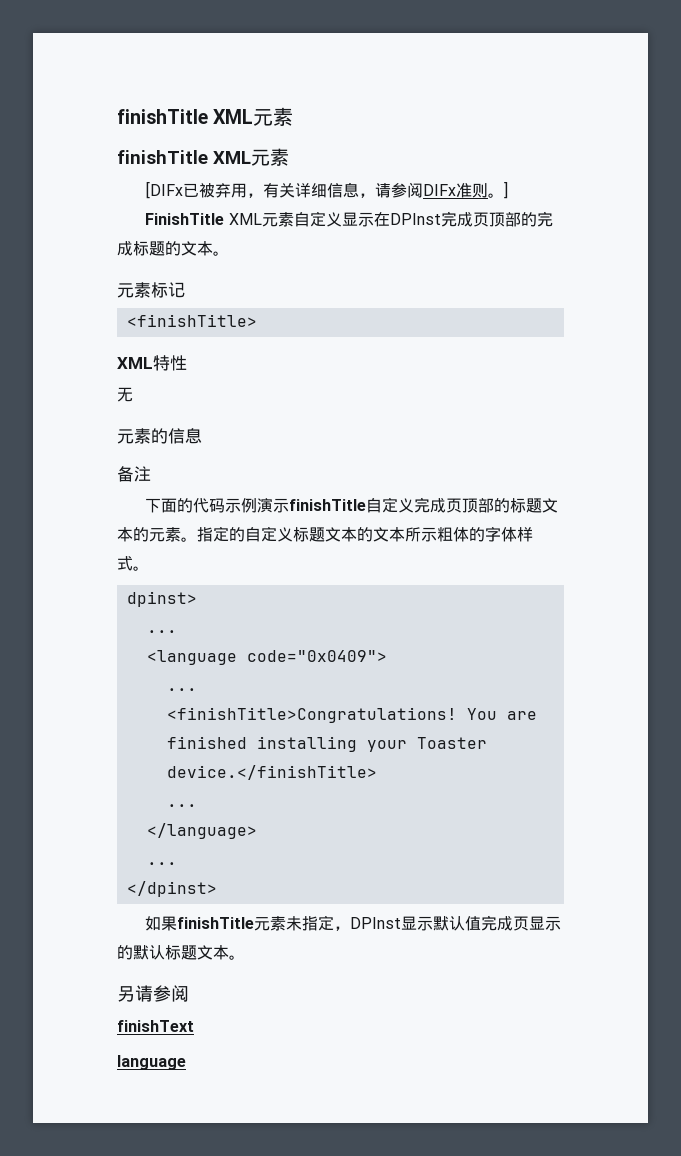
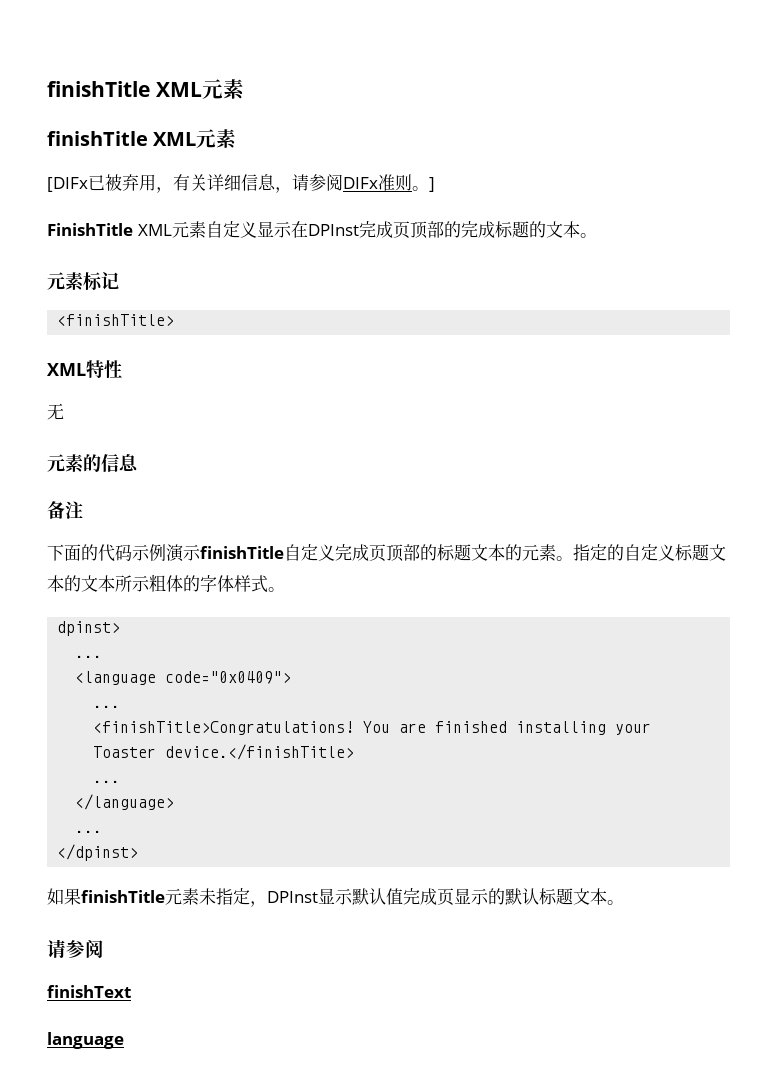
  如果finishTitle元素未指定，DPInst显示默认值完成页显示的默认标题文本。
- 另请参阅
+ 请参阅

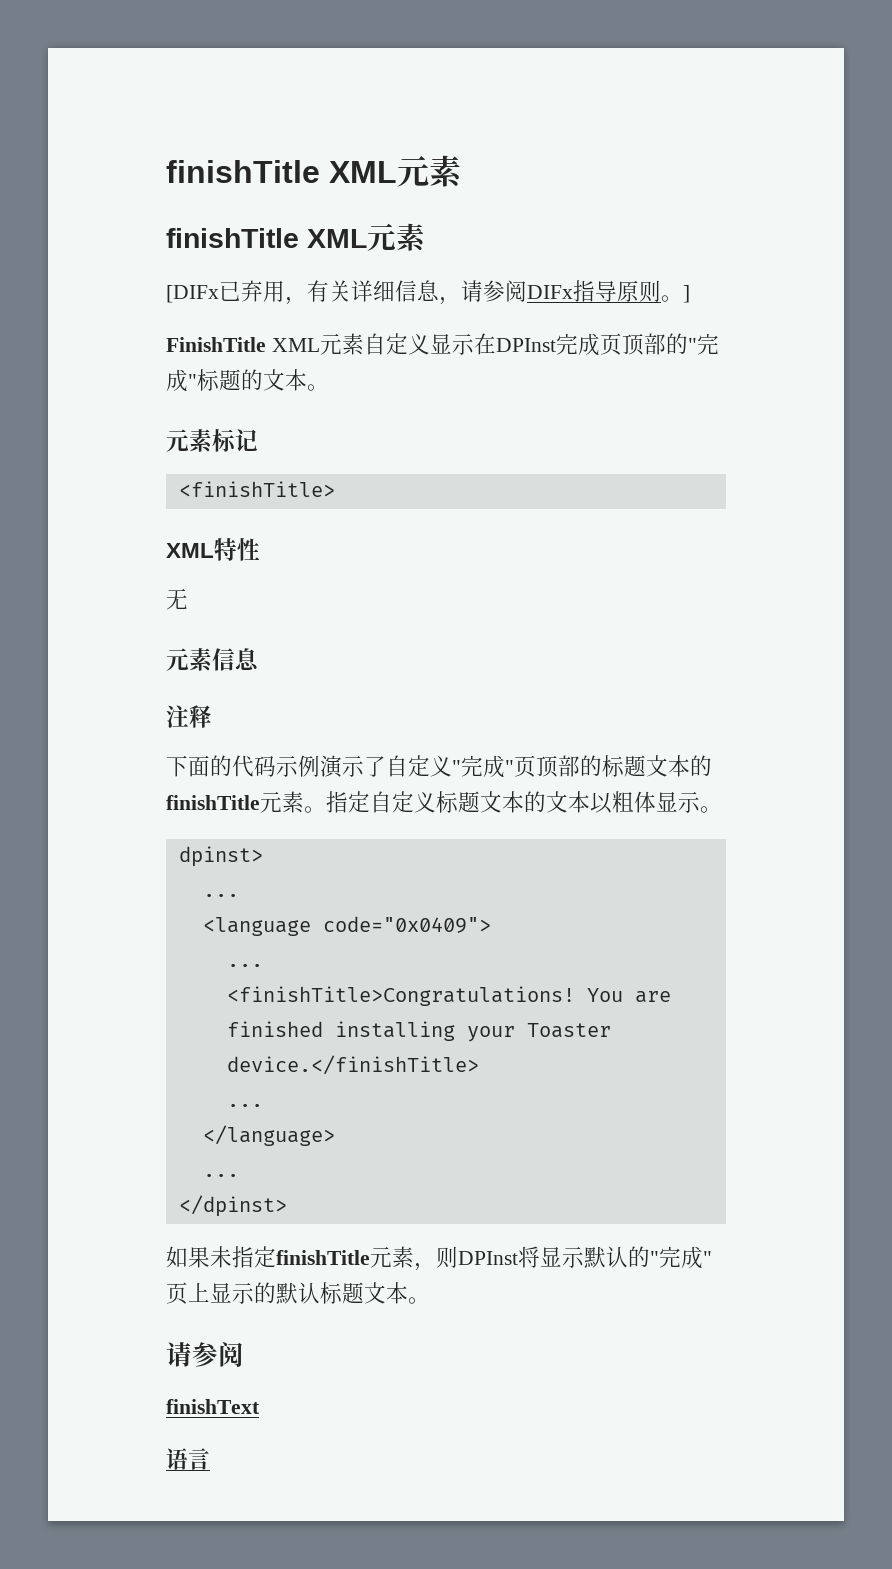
- [DIFx已被弃用，有关详细信息，请参阅DIFx准则。]
+ [DIFx已弃用，有关详细信息，请参阅DIFx指导原则。]
- FinishTitle XML元素自定义显示在DPInst完成页顶部的完成标题的文本。
+ FinishTitle XML元素自定义显示在DPInst完成页顶部的"完成"标题的文本。
- 元素的信息
+ 元素信息
- 备注
+ 注释
- 下面的代码示例演示finishTitle自定义完成页顶部的标题文本的元素。
+ 下面的代码示例演示了自定义"完成"页顶部的标题文本的finishTitle元素。
- 指定的自定义标题文本的文本所示粗体的字体样式。
+ 指定自定义标题文本的文本以粗体显示。
- 如果finishTitle元素未指定，DPInst显示默认值完成页显示的默认标题文本。
+ 如果未指定finishTitle元素，则DPInst将显示默认的"完成"页上显示的默认标题文本。
- language
+ 语言

